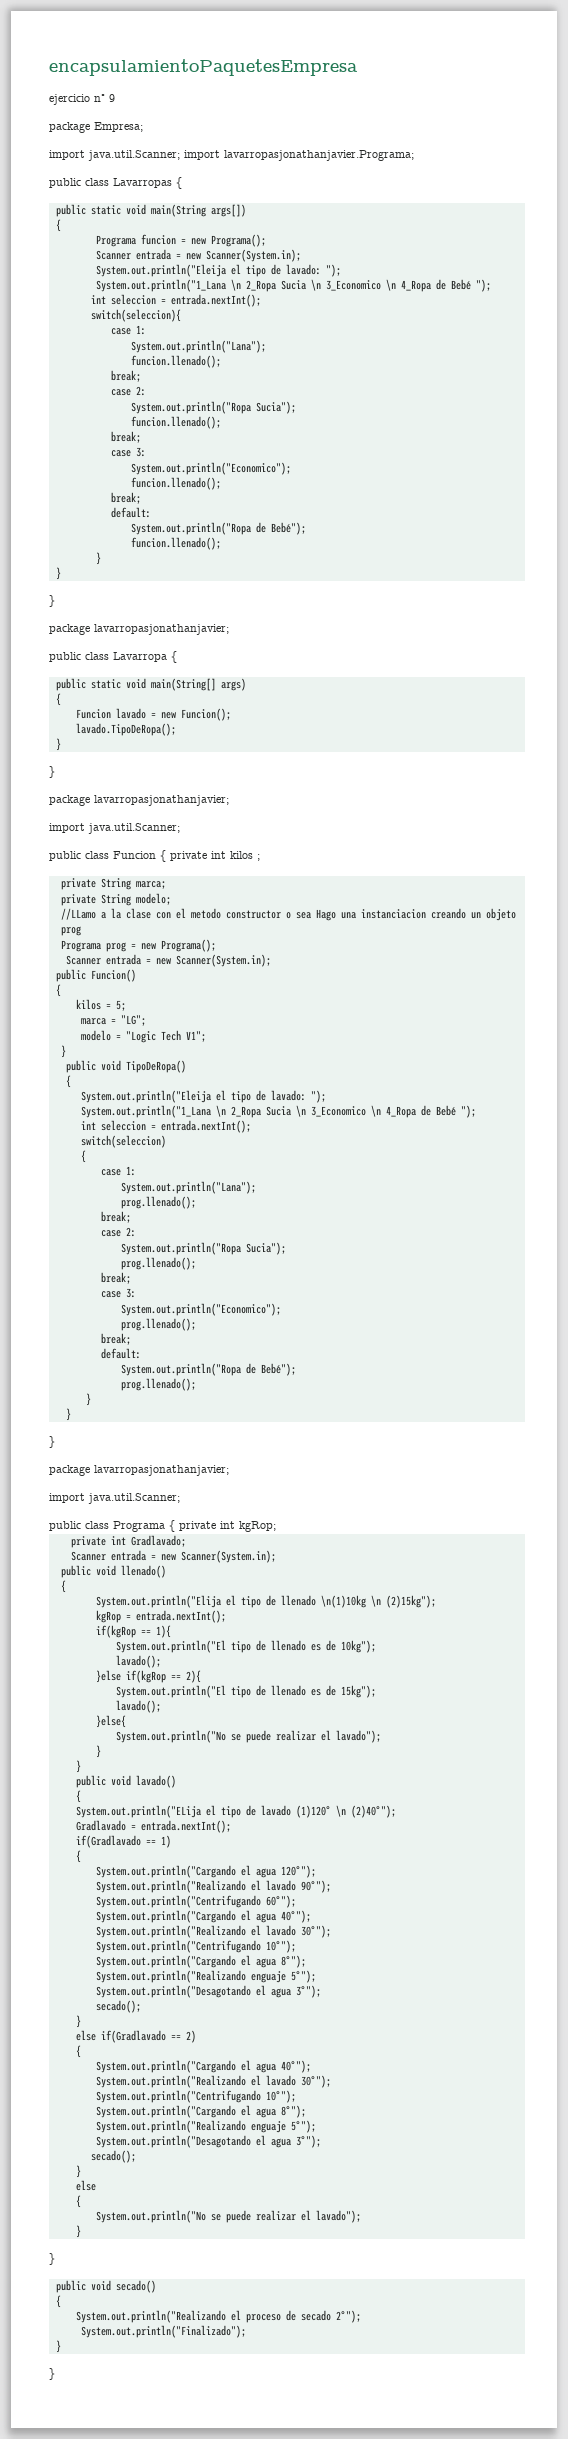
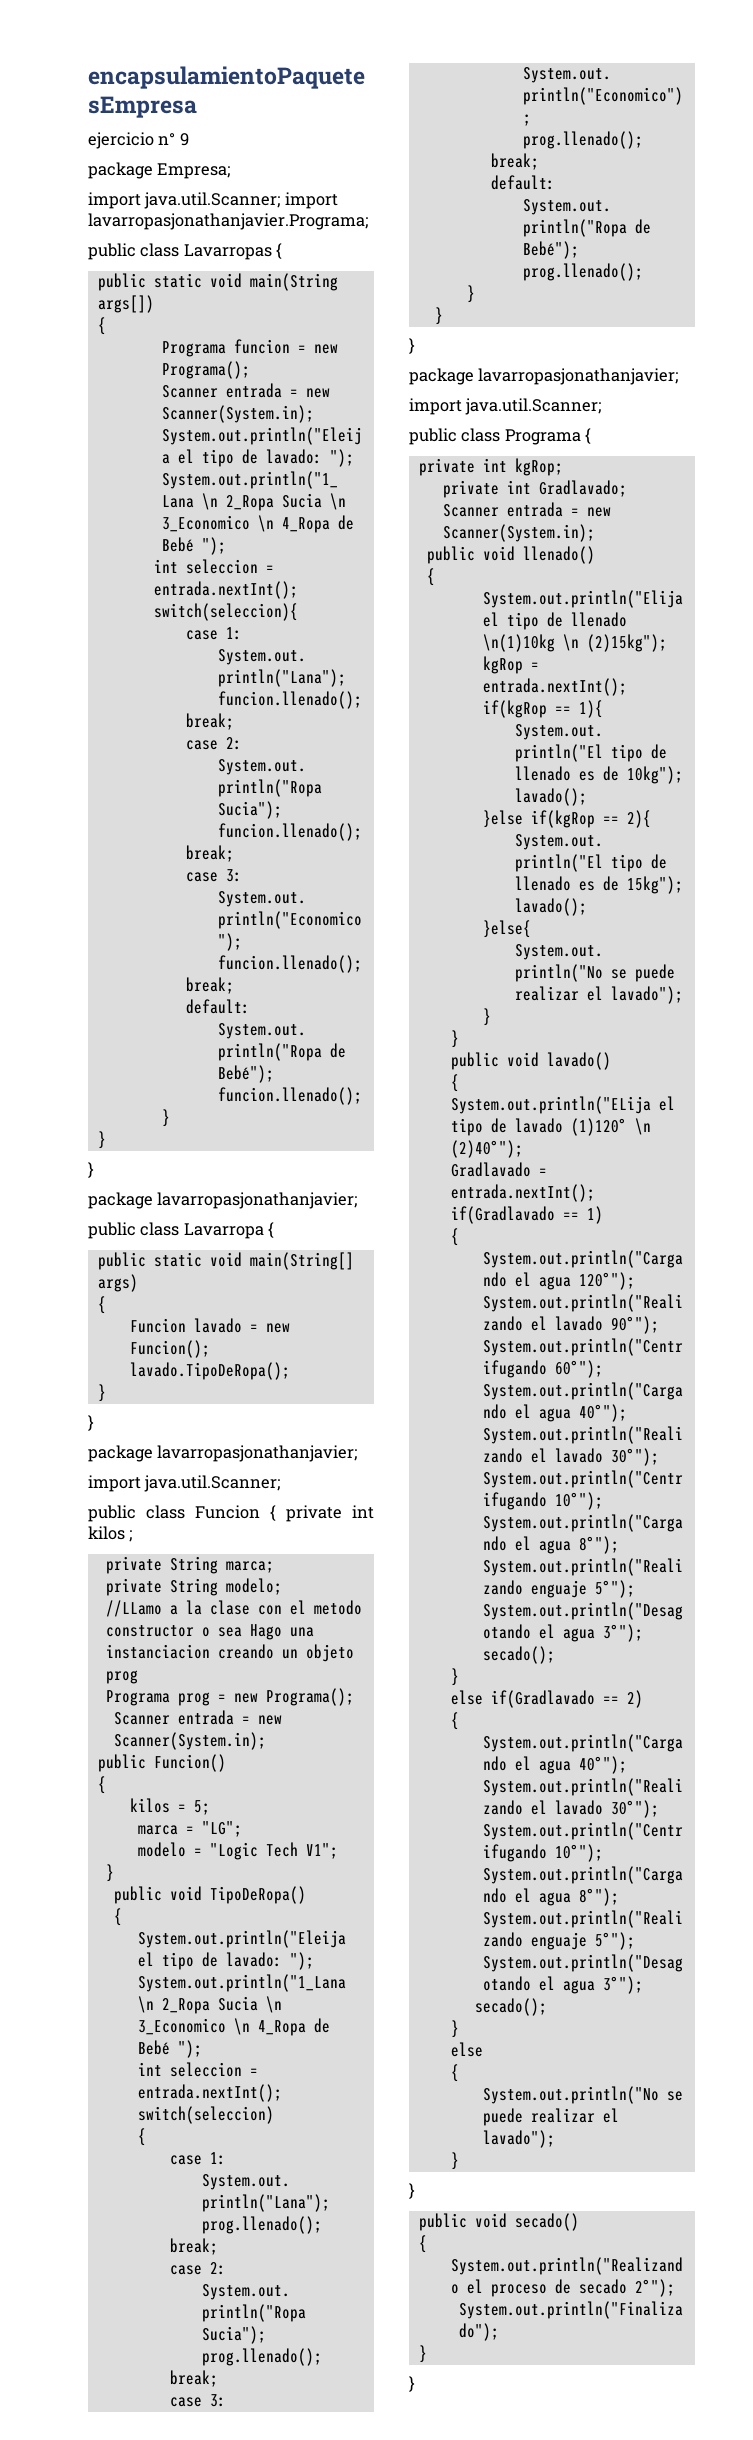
- public class Programa { private int kgRop;
+ public class Programa {
+ private int kgRop;

